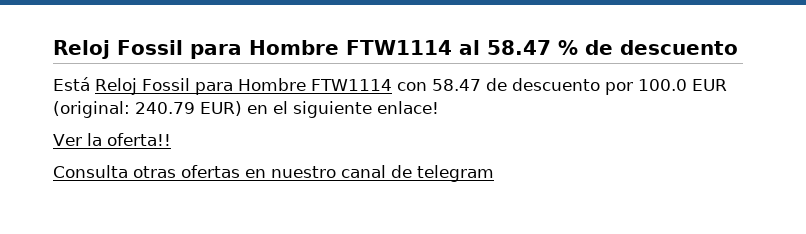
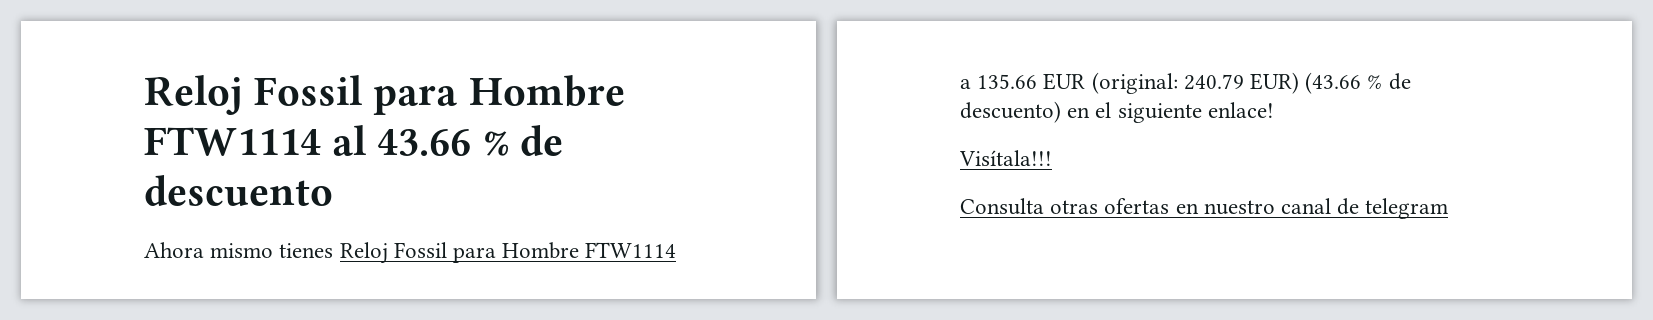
- Reloj Fossil para Hombre FTW1114 al 58.47 % de descuento
+ Reloj Fossil para Hombre FTW1114 al 43.66 % de descuento
- Está Reloj Fossil para Hombre FTW1114 con 58.47 de descuento por 100.0 EUR (original: 240.79 EUR) en el siguiente enlace!
+ Ahora mismo tienes Reloj Fossil para Hombre FTW1114 a 135.66 EUR (original: 240.79 EUR) (43.66 % de descuento) en el siguiente enlace!
- Ver la oferta!!
+ Visítala!!!

